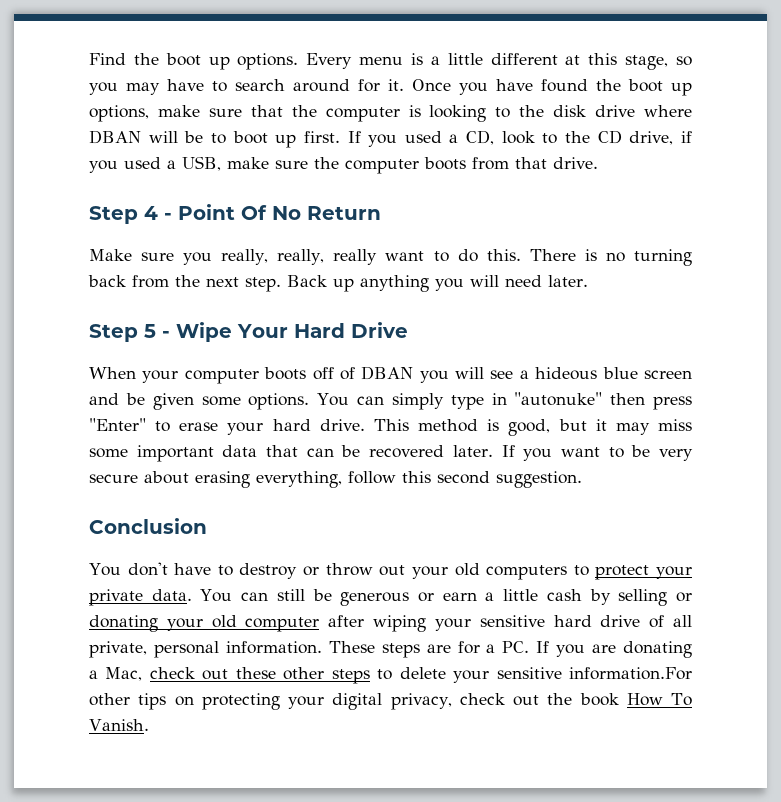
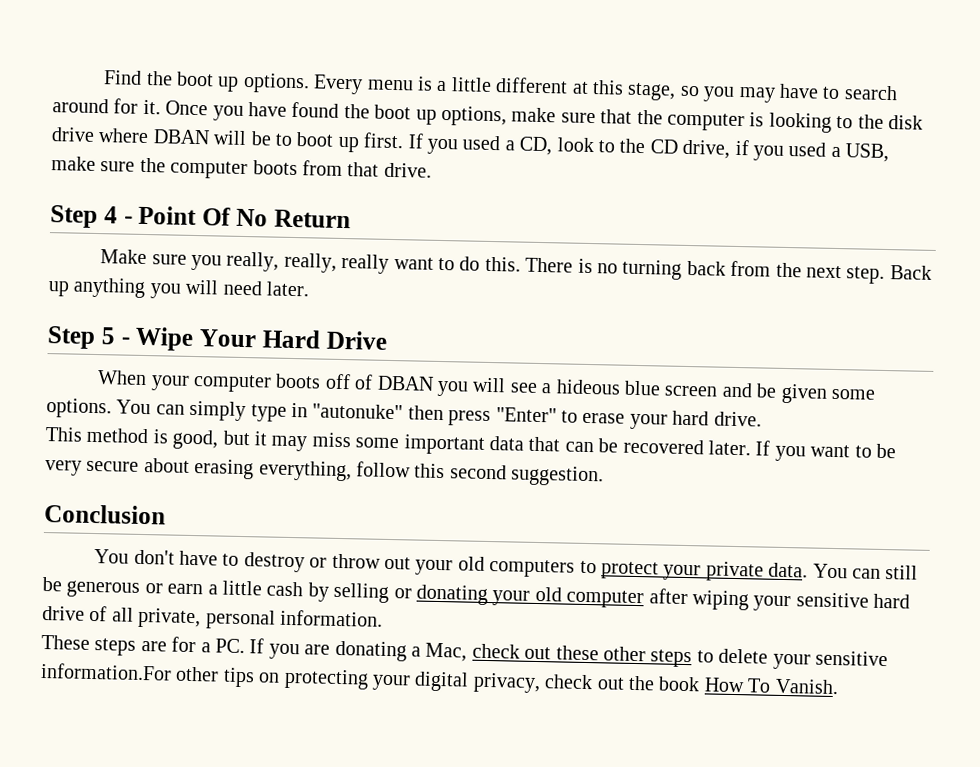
- You can simply type in "autonuke" then press "Enter" to erase your hard drive. This method is good, but it may miss some important data that can be recovered later.
+ You can simply type in "autonuke" then press "Enter" to erase your hard drive.
+ This method is good, but it may miss some important data that can be recovered later.
- You can still be generous or earn a little cash by selling or donating your old computer after wiping your sensitive hard drive of all private, personal information. These steps are for a PC. If you are donating a Mac, check out these other steps to delete your sensitive information.For other tips on protecting your digital privacy, check out the book How To Vanish.
+ You can still be generous or earn a little cash by selling or donating your old computer after wiping your sensitive hard drive of all private, personal information.
+ These steps are for a PC. If you are donating a Mac, check out these other steps to delete your sensitive information.For other tips on protecting your digital privacy, check out the book How To Vanish.

